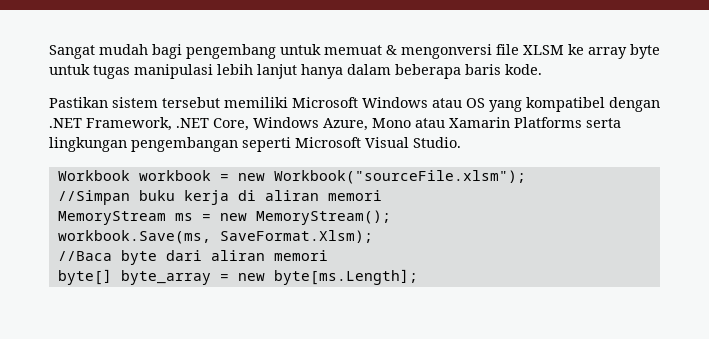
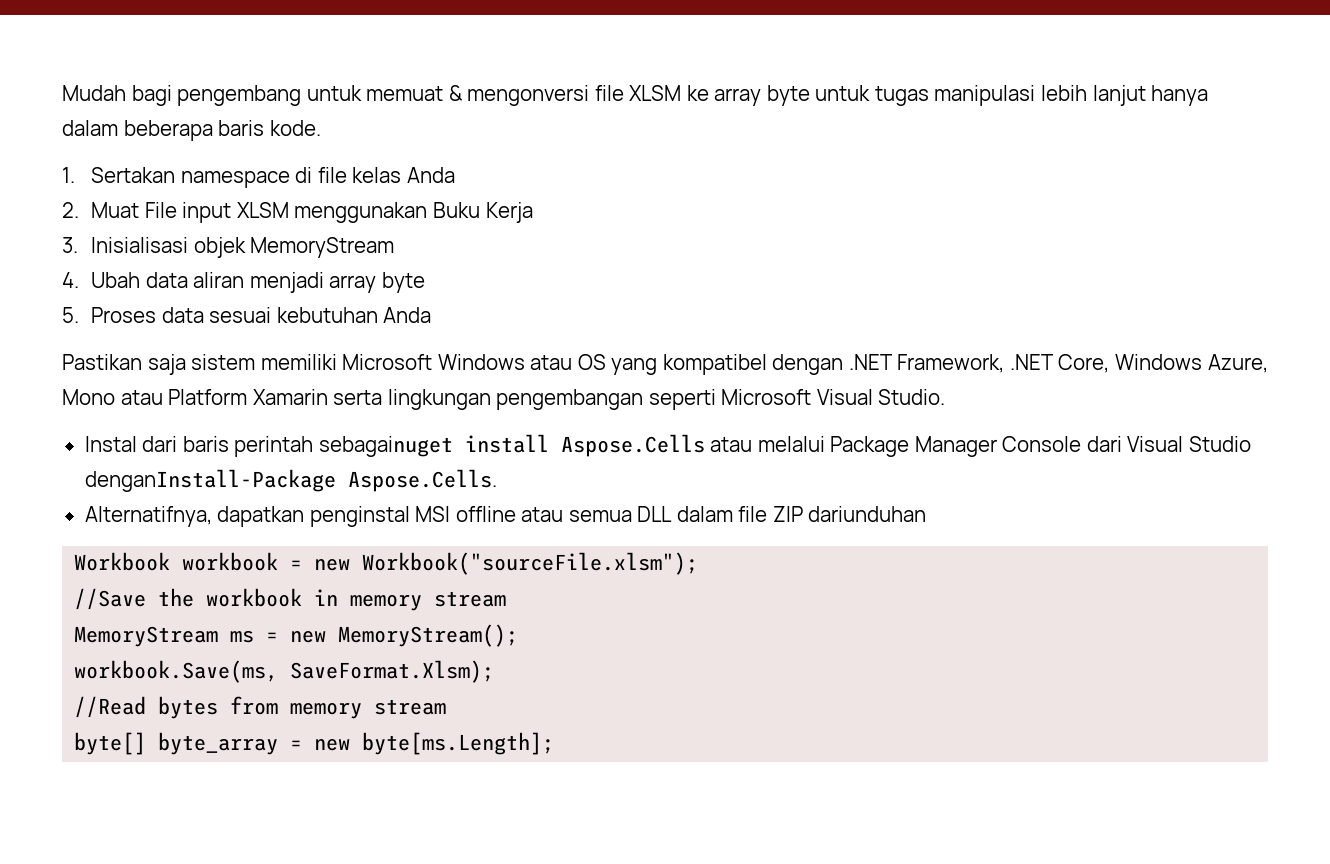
- Sangat mudah bagi pengembang untuk memuat & mengonversi file XLSM ke array byte untuk tugas manipulasi lebih lanjut hanya dalam beberapa baris kode.
+ Mudah bagi pengembang untuk memuat & mengonversi file XLSM ke array byte untuk tugas manipulasi lebih lanjut hanya dalam beberapa baris kode.
+ 1. Sertakan namespace di file kelas Anda
+ 2. Muat File input XLSM menggunakan Buku Kerja
+ 3. Inisialisasi objek MemoryStream
+ 4. Ubah data aliran menjadi array byte
+ 5. Proses data sesuai kebutuhan Anda
- Pastikan sistem tersebut memiliki Microsoft Windows atau OS yang kompatibel dengan .NET Framework, .NET Core, Windows Azure, Mono atau Xamarin Platforms serta lingkungan pengembangan seperti Microsoft Visual Studio.
+ Pastikan saja sistem memiliki Microsoft Windows atau OS yang kompatibel dengan .NET Framework, .NET Core, Windows Azure, Mono atau Platform Xamarin serta lingkungan pengembangan seperti Microsoft Visual Studio.
+ Instal dari baris perintah sebagainuget install Aspose.Cells atau melalui Package Manager Console dari Visual Studio denganInstall-Package Aspose.Cells.
+ Alternatifnya, dapatkan penginstal MSI offline atau semua DLL dalam file ZIP dariunduhan
- //Simpan buku kerja di aliran memori
+ //Save the workbook in memory stream
- //Baca byte dari aliran memori
+ //Read bytes from memory stream

